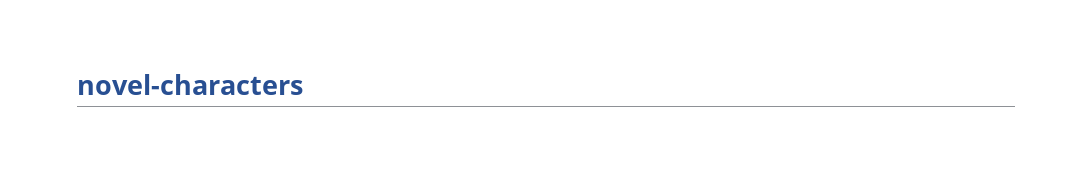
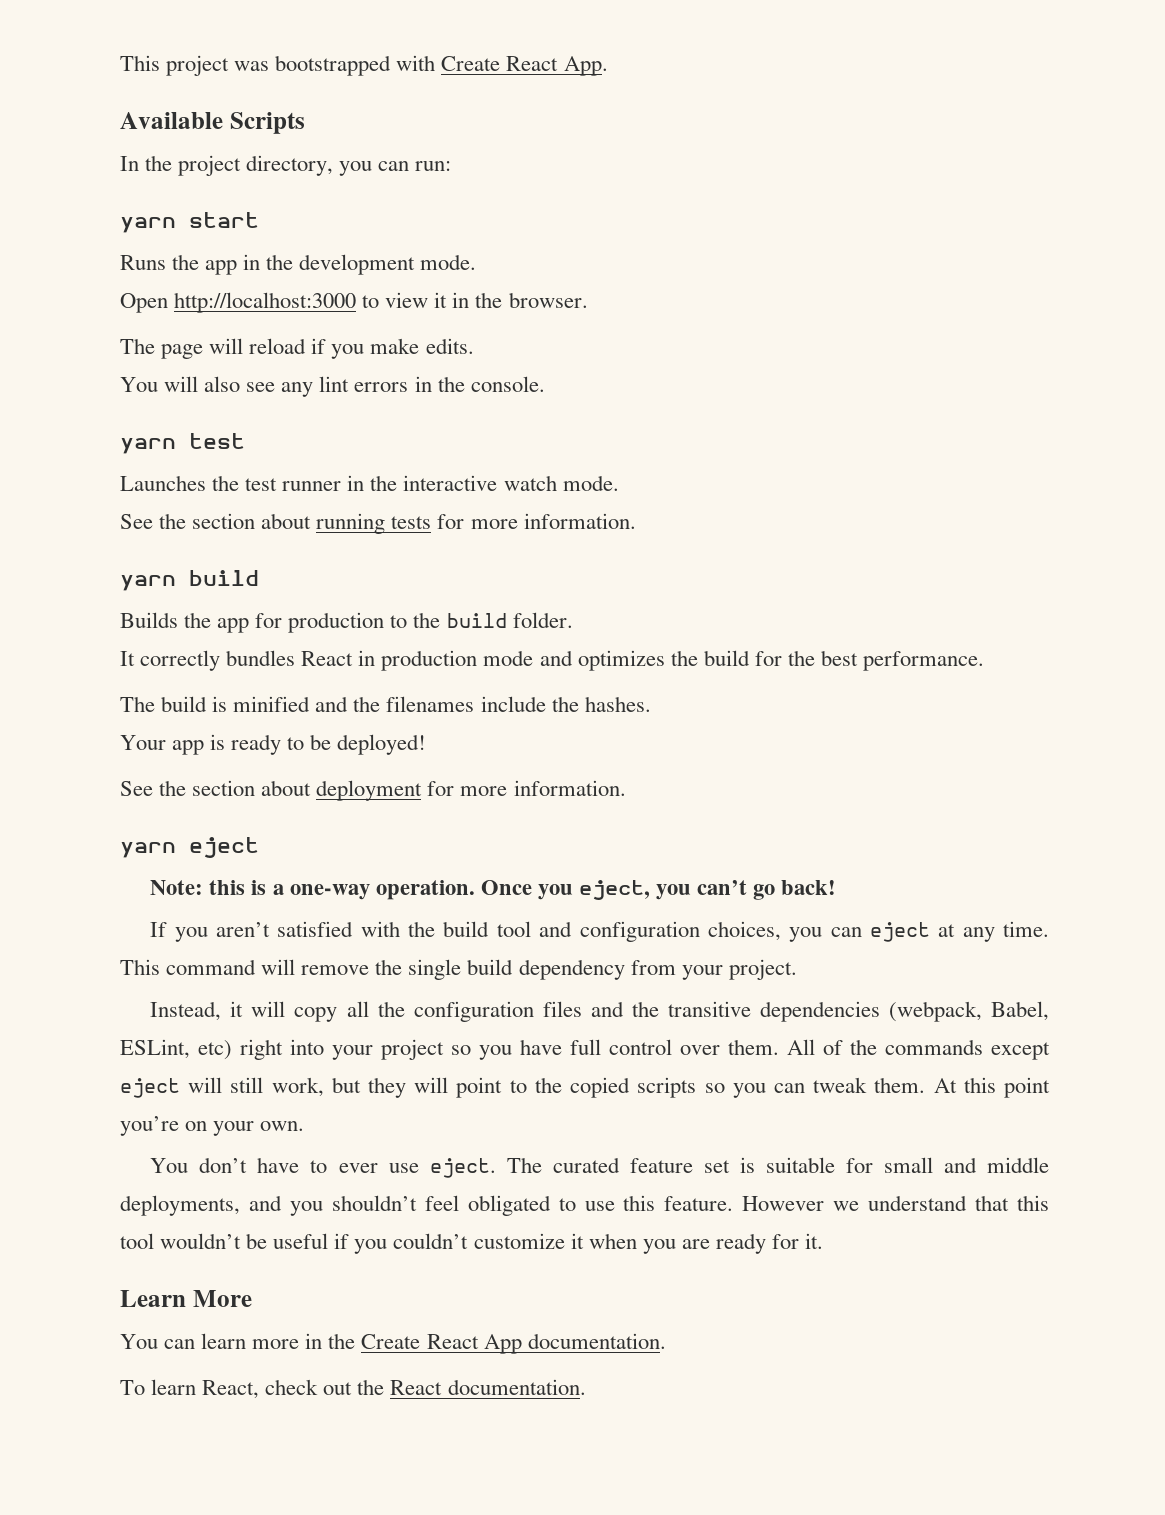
- novel-characters
+ This project was bootstrapped with Create React App.
+ Available Scripts
+ In the project directory, you can run:
+ yarn start
+ Runs the app in the development mode.
+ Open http://localhost:3000 to view it in the browser.
+ The page will reload if you make edits.
+ You will also see any lint errors in the console.
+ yarn test
+ Launches the test runner in the interactive watch mode.
+ See the section about running tests for more information.
+ yarn build
+ Builds the app for production to the build folder.
+ It correctly bundles React in production mode and optimizes the build for the best performance.
+ The build is minified and the filenames include the hashes.
+ Your app is ready to be deployed!
+ See the section about deployment for more information.
+ yarn eject
+ Note: this is a one-way operation. Once you eject, you can’t go back!
+ If you aren’t satisfied with the build tool and configuration choices, you can eject at any time. This command will remove the single build dependency from your project.
+ Instead, it will copy all the configuration files and the transitive dependencies (webpack, Babel, ESLint, etc) right into your project so you have full control over them. All of the commands except eject will still work, but they will point to the copied scripts so you can tweak them. At this point you’re on your own.
+ You don’t have to ever use eject. The curated feature set is suitable for small and middle deployments, and you shouldn’t feel obligated to use this feature. However we understand that this tool wouldn’t be useful if you couldn’t customize it when you are ready for it.
+ Learn More
+ You can learn more in the Create React App documentation.
+ To learn React, check out the React documentation.

